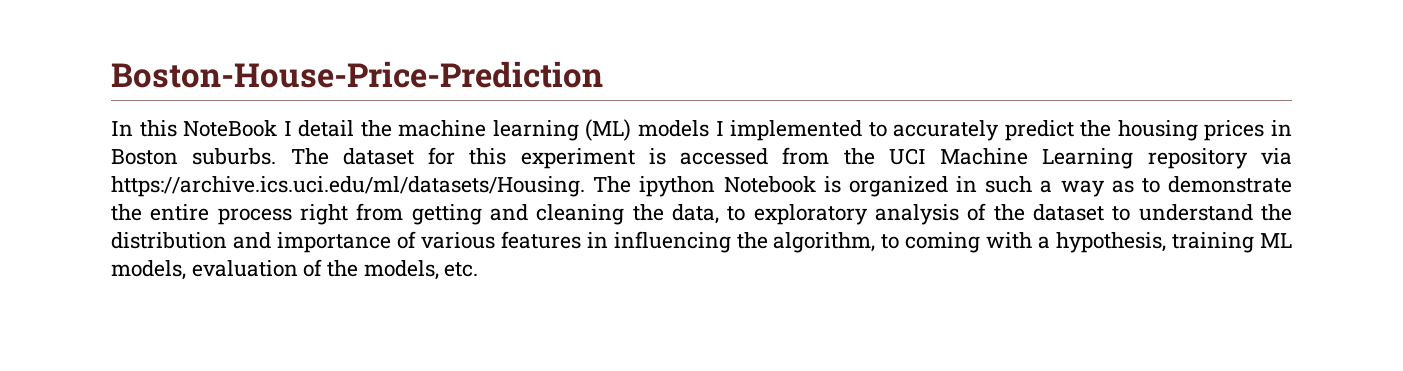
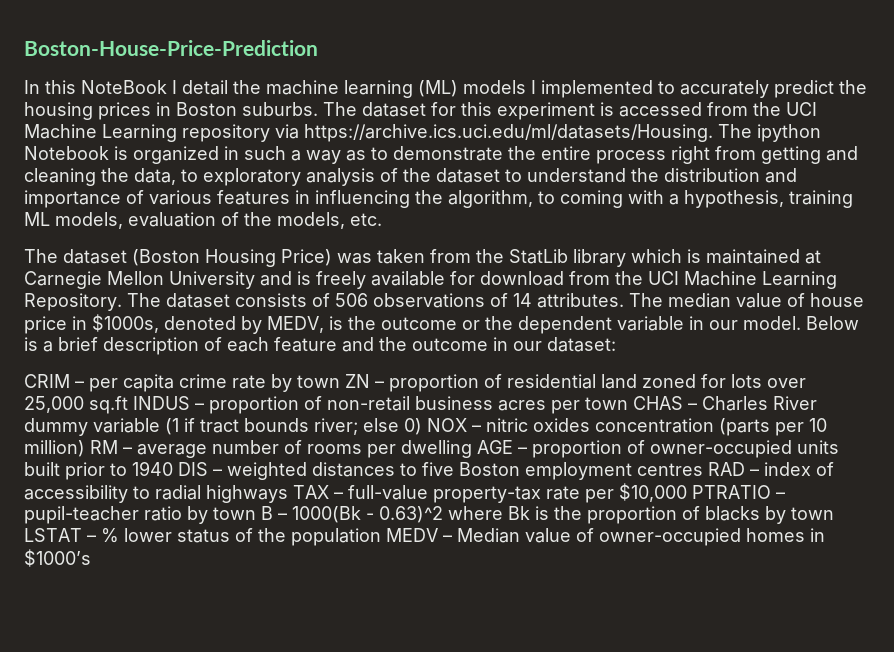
+ The dataset (Boston Housing Price) was taken from the StatLib library which is maintained at Carnegie Mellon University and is freely available for download from the UCI Machine Learning Repository. The dataset consists of 506 observations of 14 attributes. The median value of house price in $1000s, denoted by MEDV, is the outcome or the dependent variable in our model. Below is a brief description of each feature and the outcome in our dataset:
+ CRIM – per capita crime rate by town ZN – proportion of residential land zoned for lots over 25,000 sq.ft INDUS – proportion of non-retail business acres per town CHAS – Charles River dummy variable (1 if tract bounds river; else 0) NOX – nitric oxides concentration (parts per 10 million) RM – average number of rooms per dwelling AGE – proportion of owner-occupied units built prior to 1940 DIS – weighted distances to five Boston employment centres RAD – index of accessibility to radial highways TAX – full-value property-tax rate per $10,000 PTRATIO – pupil-teacher ratio by town B – 1000(Bk - 0.63)^2 where Bk is the proportion of blacks by town LSTAT – % lower status of the population MEDV – Median value of owner-occupied homes in $1000’s

